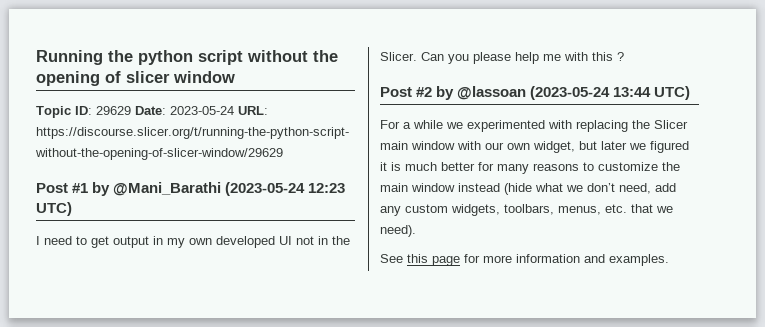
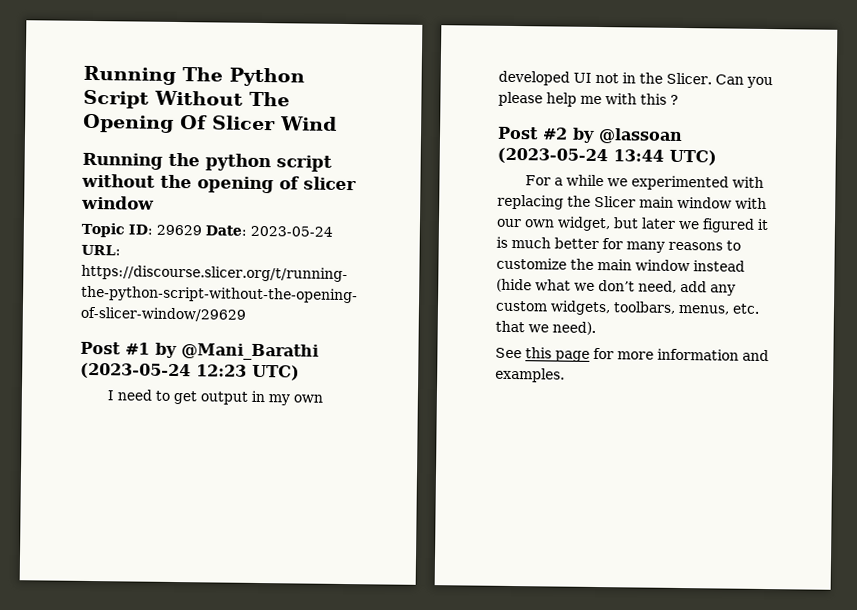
+ Running The Python Script Without The Opening Of Slicer Wind

